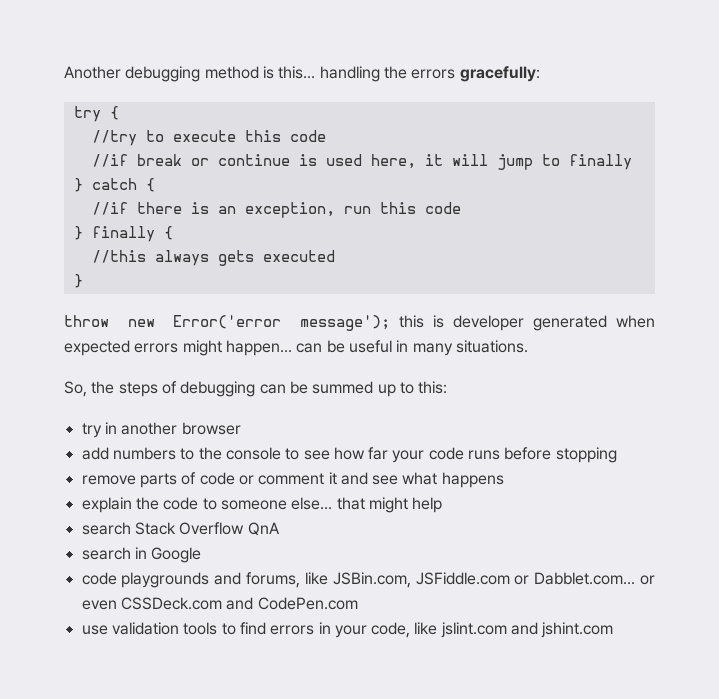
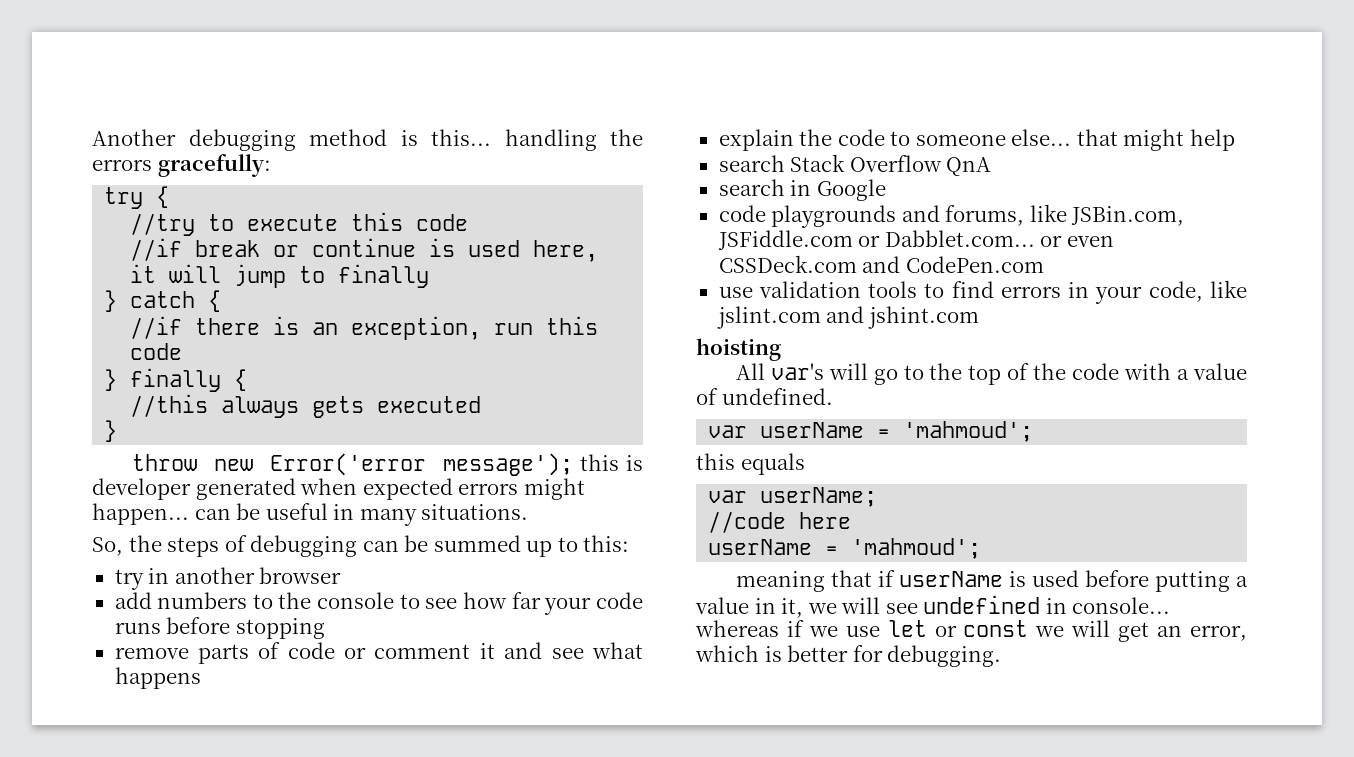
+ hoisting
+ All var's will go to the top of the code with a value of undefined.
+ var userName = 'mahmoud';
+ this equals
+ var userName;
+ //code here
+ userName = 'mahmoud';
+ meaning that if userName is used before putting a value in it, we will see undefined in console... whereas if we use let or const we will get an error, which is better for debugging.

